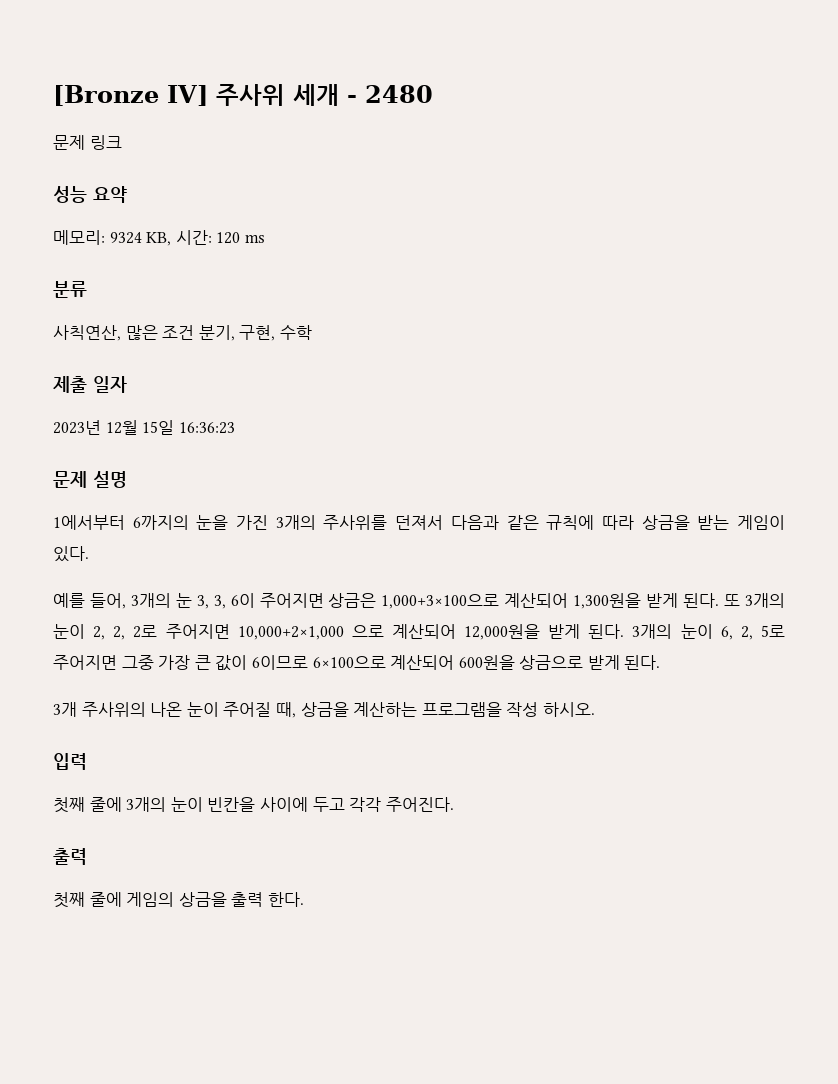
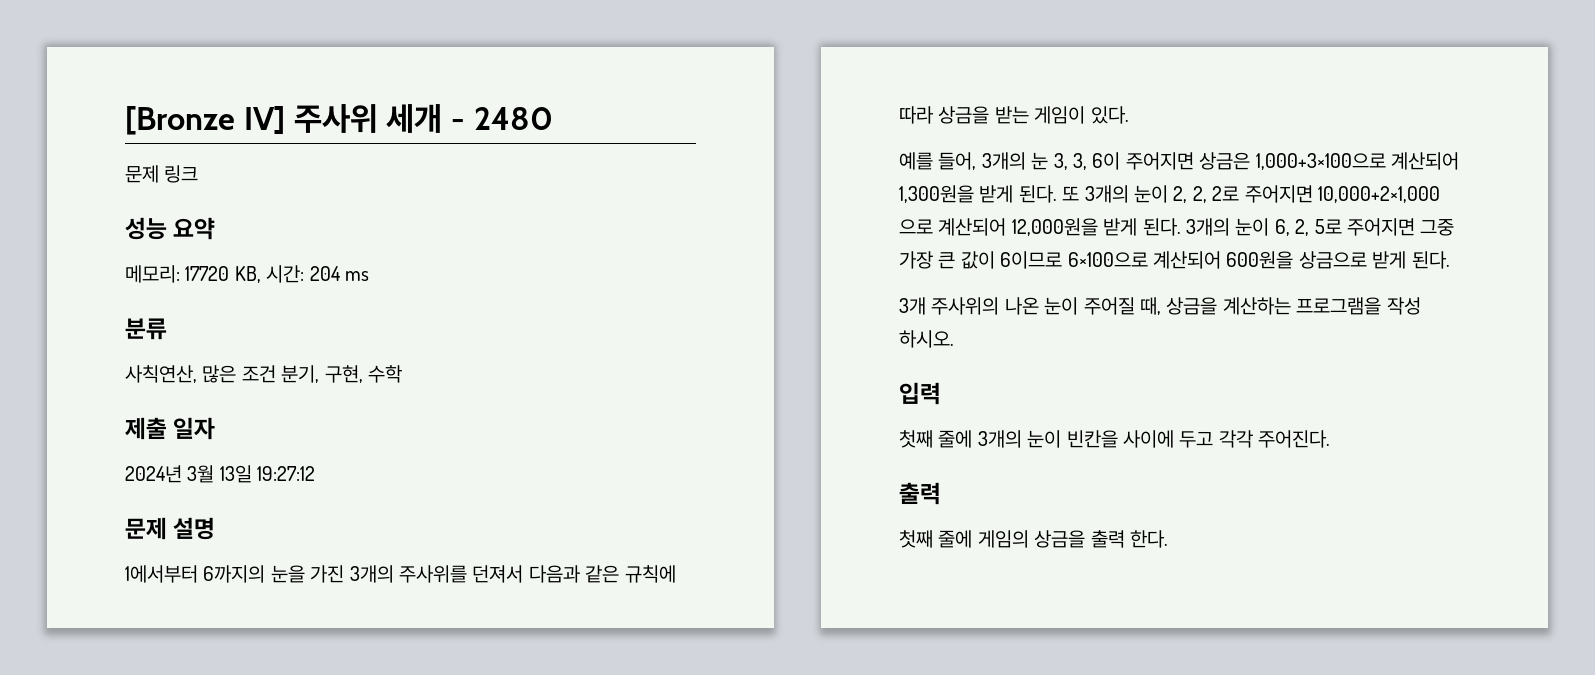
- 메모리: 9324 KB, 시간: 120 ms
+ 메모리: 17720 KB, 시간: 204 ms
- 2023년 12월 15일 16:36:23
+ 2024년 3월 13일 19:27:12

